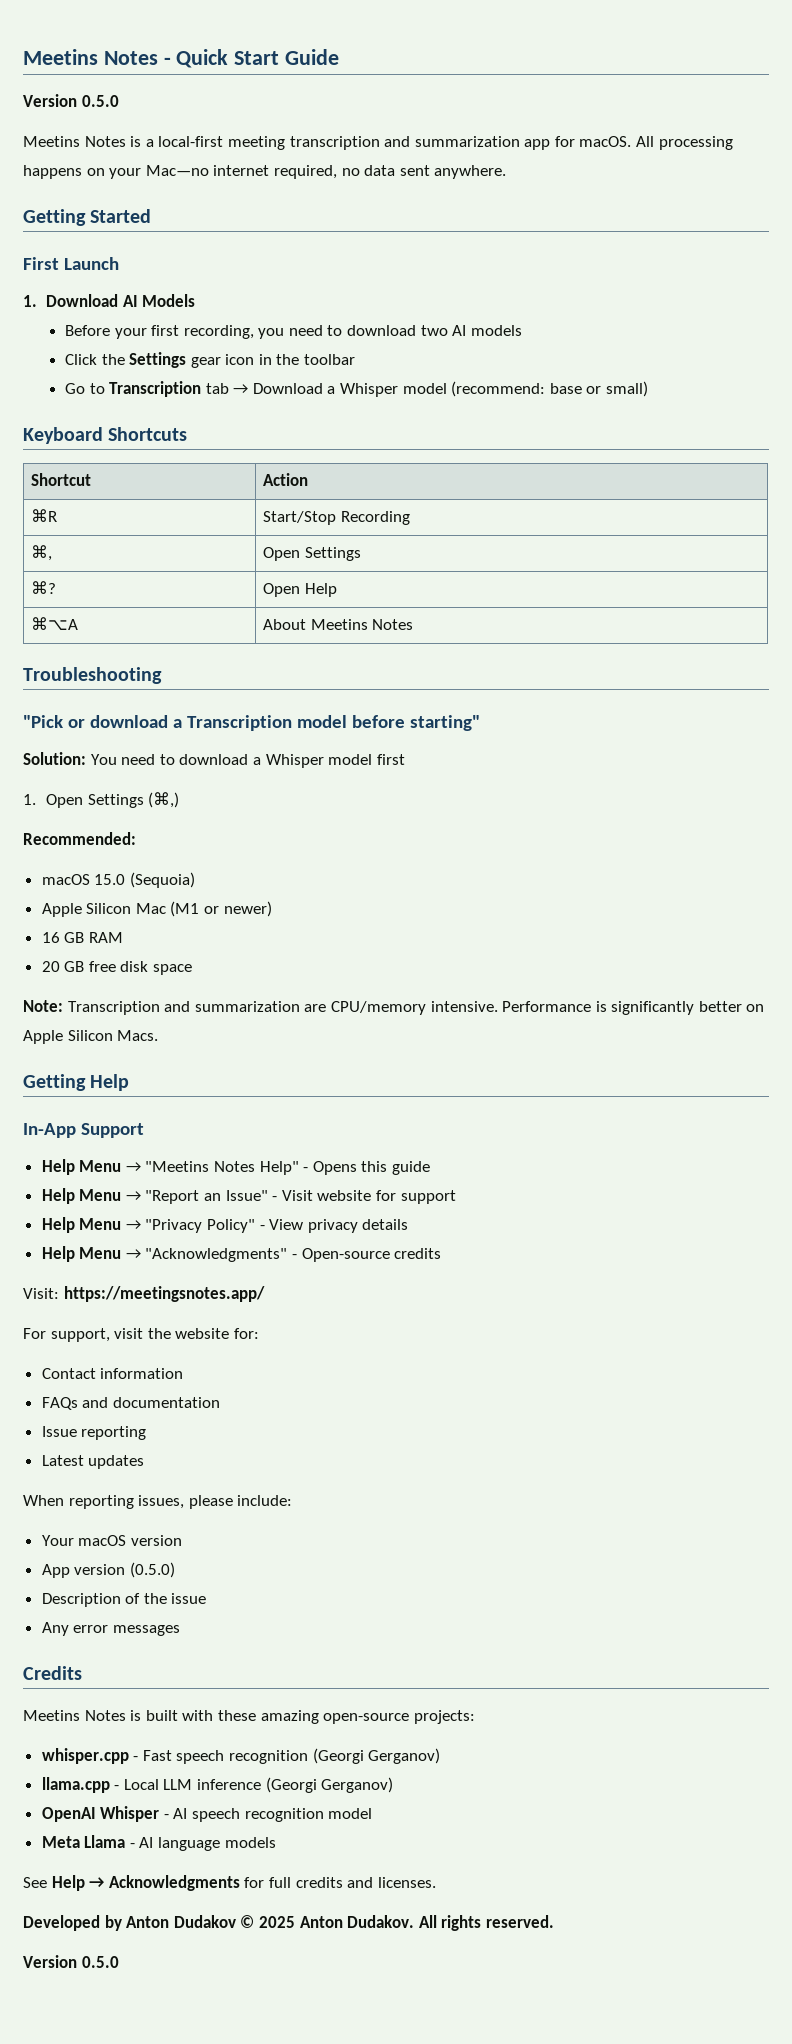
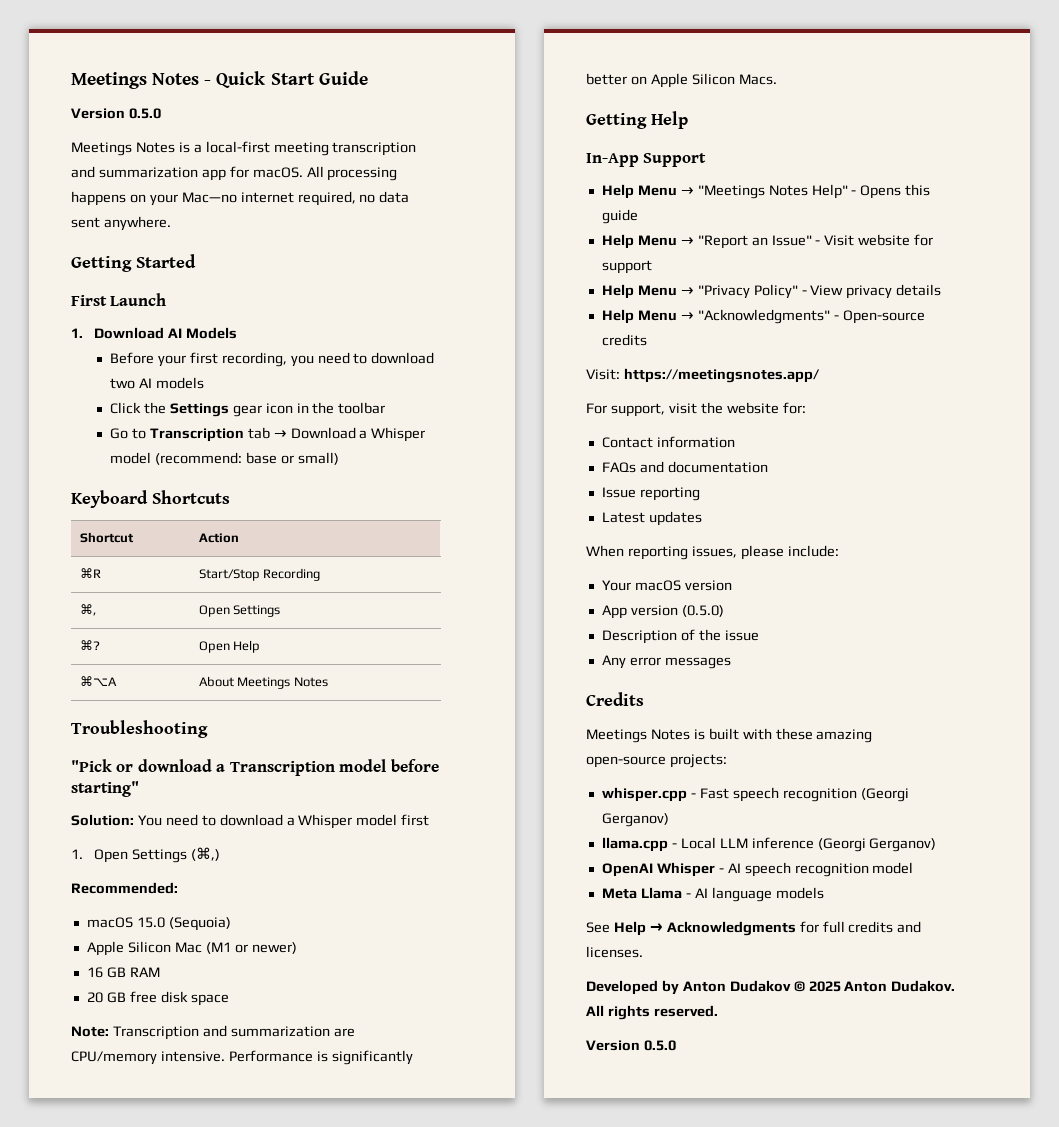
- Meetins Notes - Quick Start Guide
+ Meetings Notes - Quick Start Guide
- Meetins Notes is a local-first meeting transcription and summarization app for macOS.
+ Meetings Notes is a local-first meeting transcription and summarization app for macOS.
- ⌘⌥A | About Meetins Notes
+ ⌘⌥A | About Meetings Notes
- Help Menu → "Meetins Notes Help" - Opens this guide
+ Help Menu → "Meetings Notes Help" - Opens this guide
- Meetins Notes is built with these amazing open-source projects:
+ Meetings Notes is built with these amazing open-source projects:

